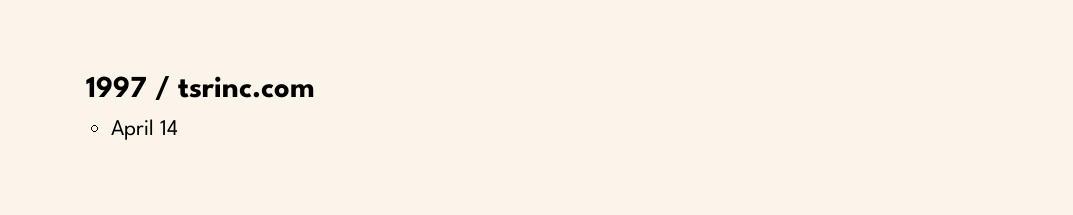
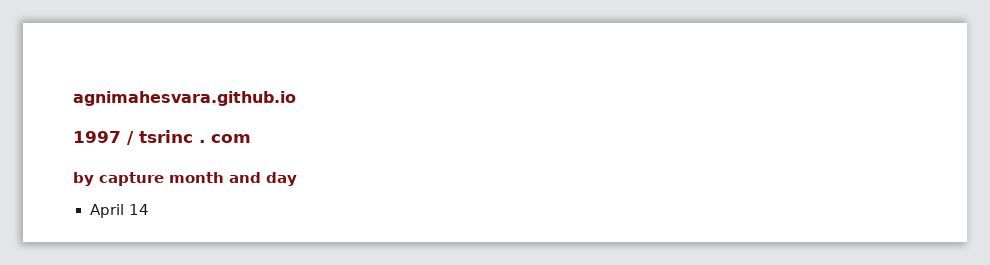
+ agnimahesvara.github.io
- 1997 / tsrinc.com
+ 1997 / tsrinc . com
+ by capture month and day

